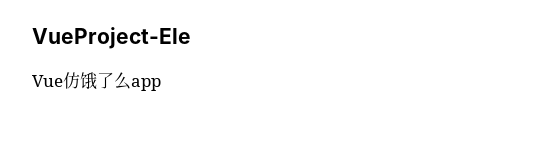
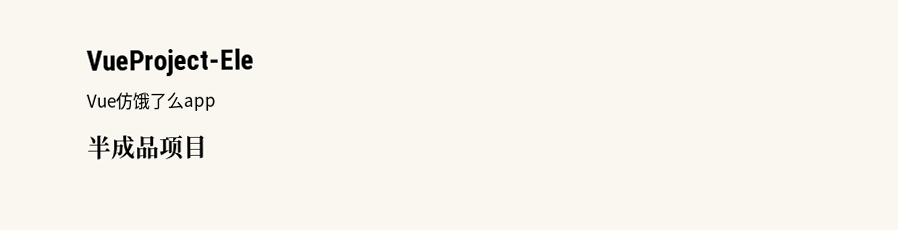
+ 半成品项目

